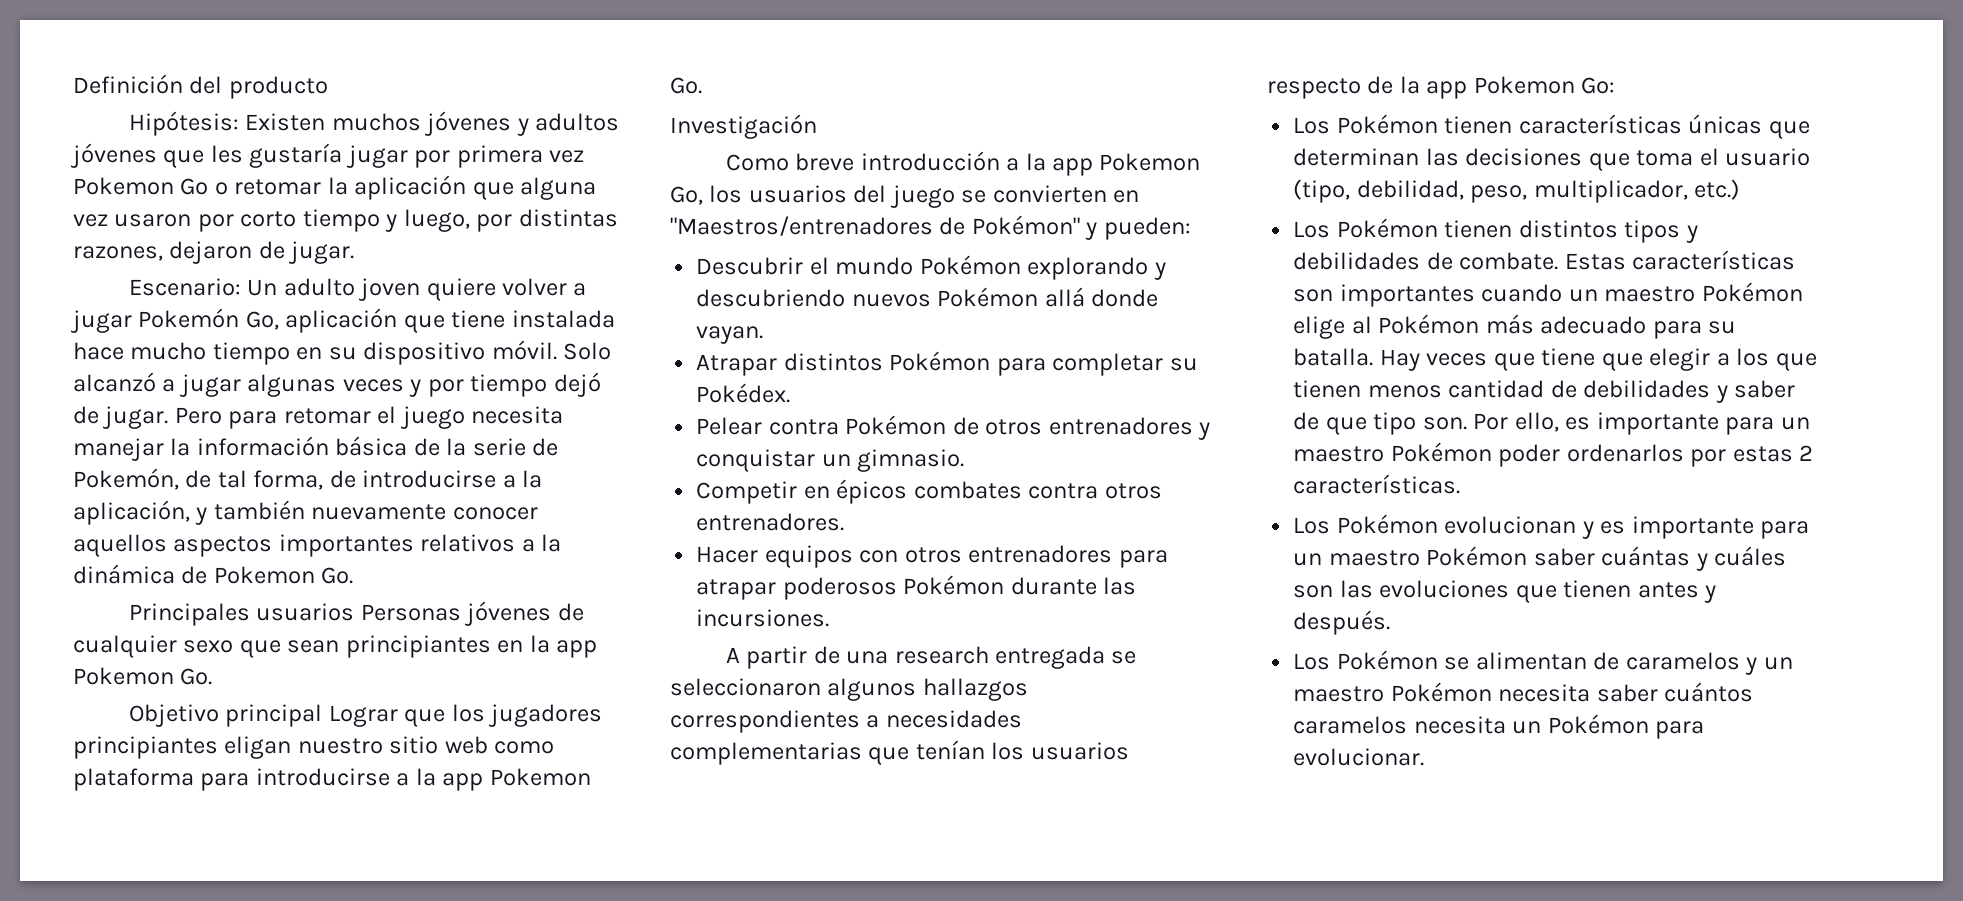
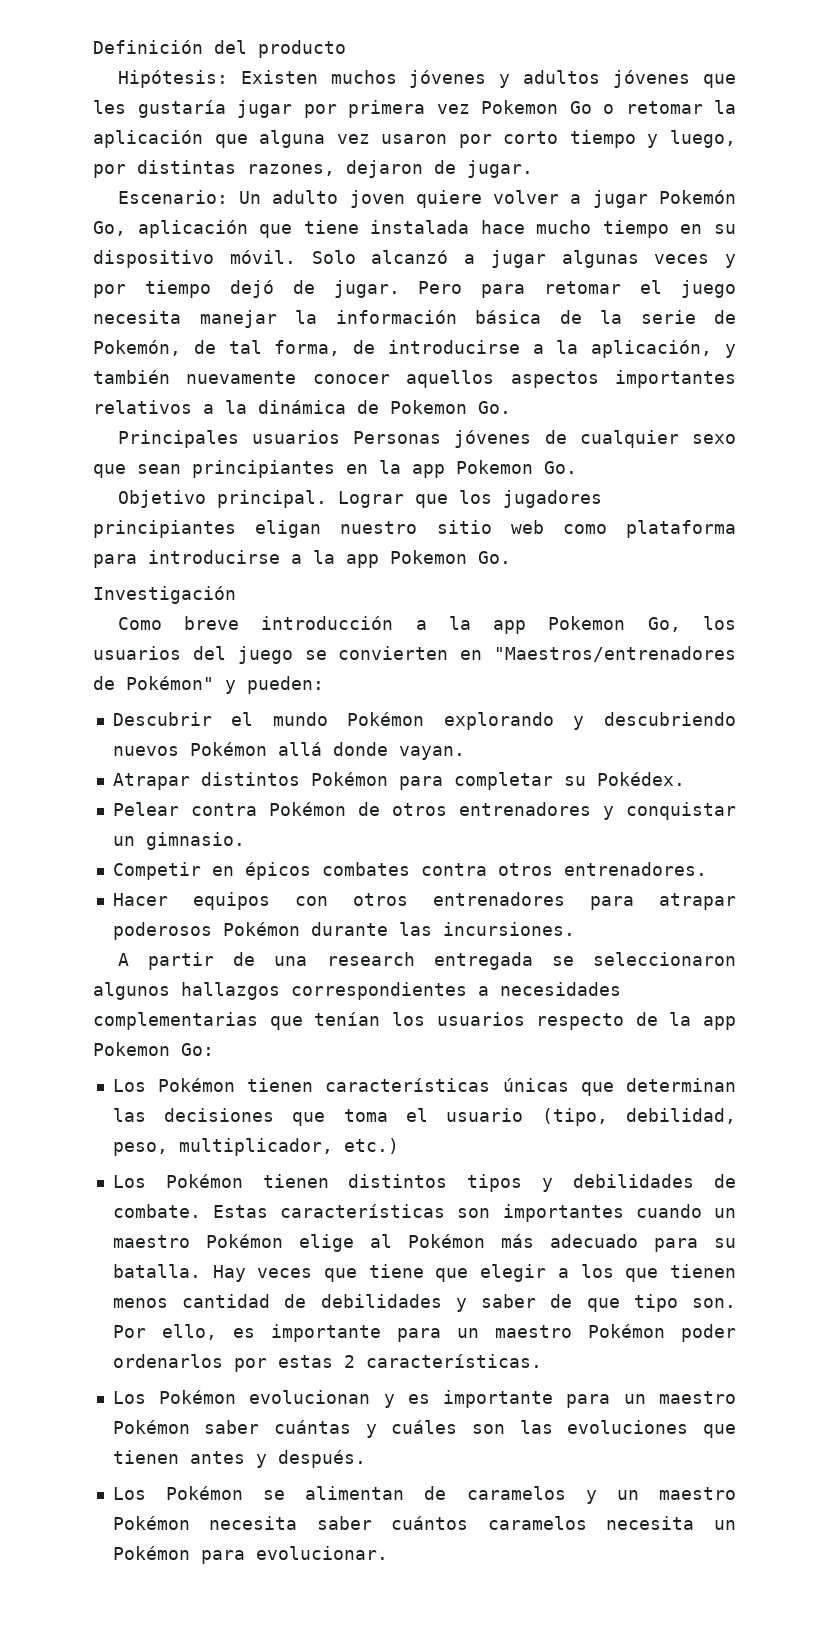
- Objetivo principal Lograr que los jugadores principiantes eligan nuestro sitio web como plataforma para introducirse a la app Pokemon Go.
+ Objetivo principal. Lograr que los jugadores principiantes eligan nuestro sitio web como plataforma para introducirse a la app Pokemon Go.

